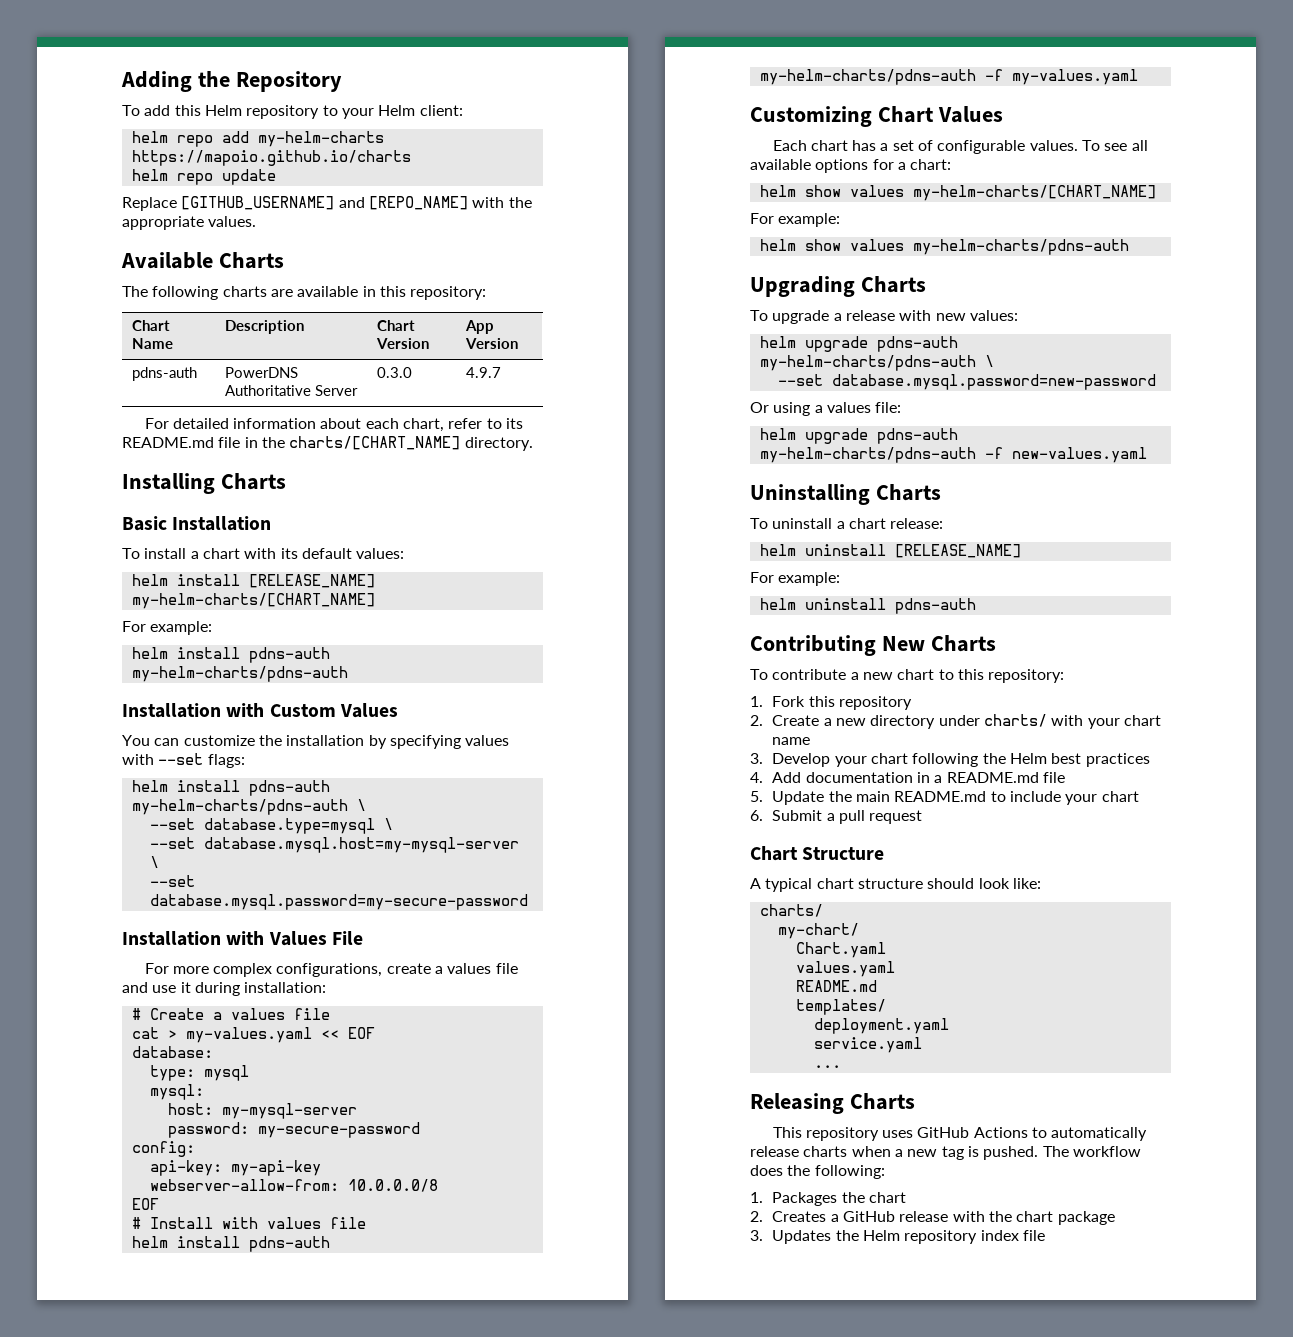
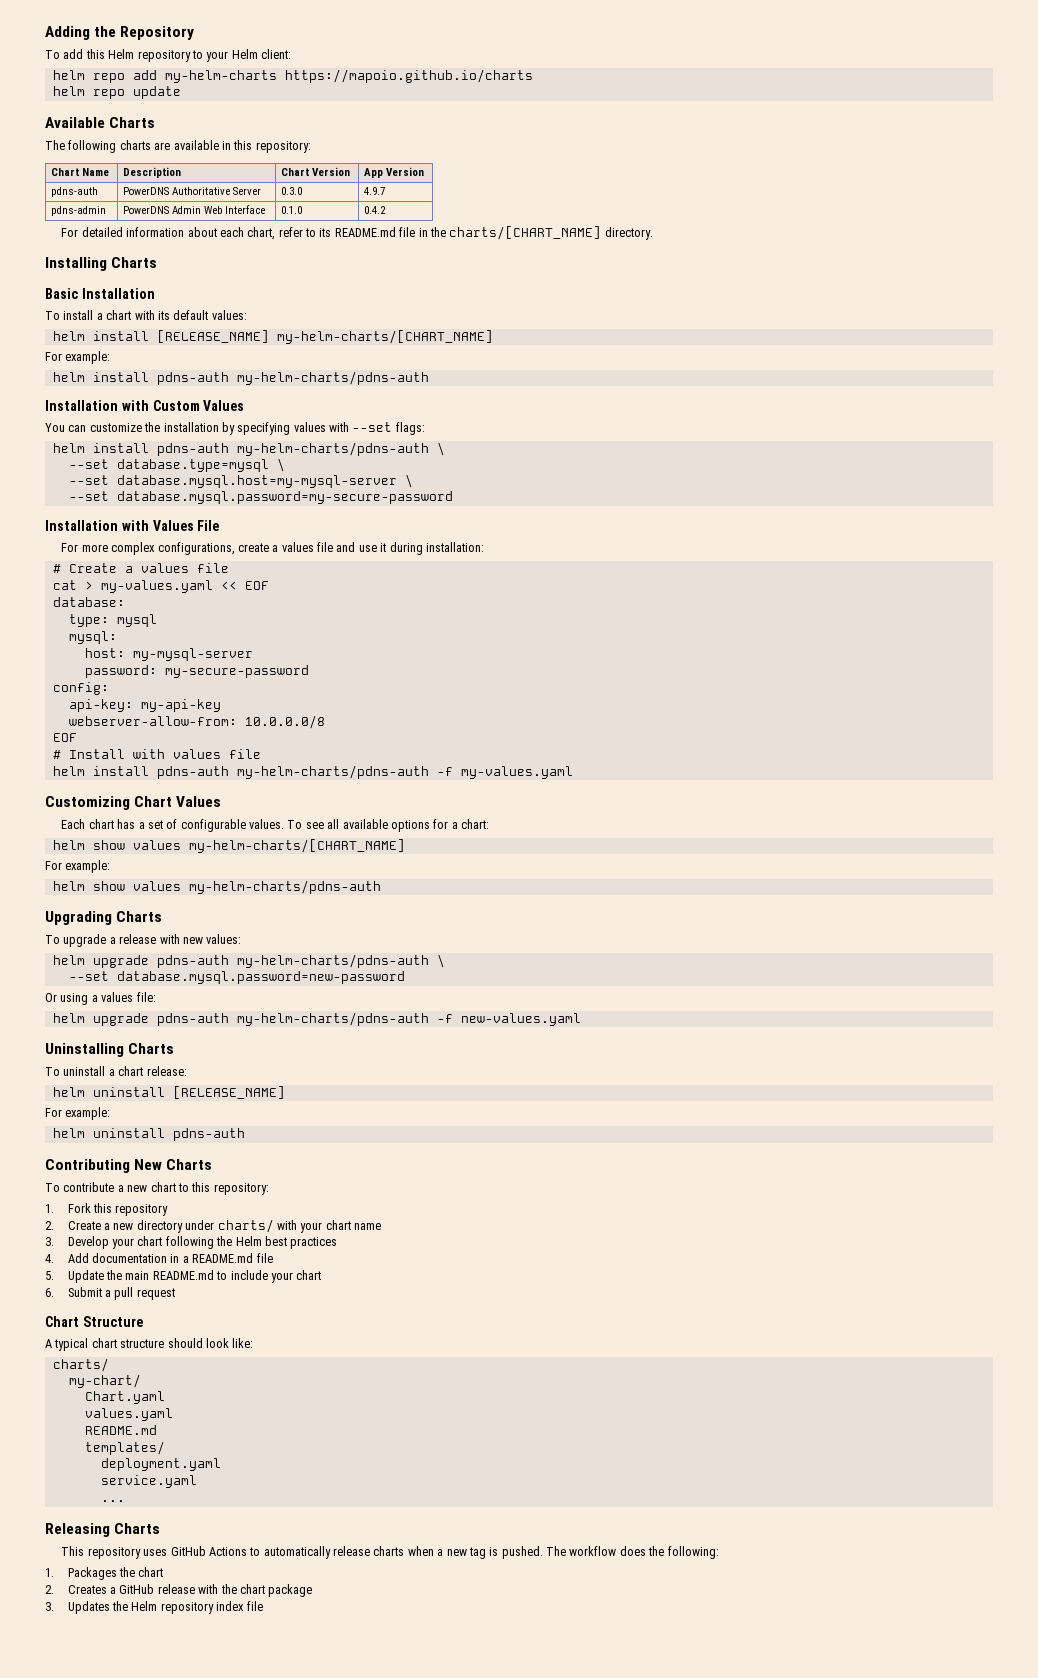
- Replace [GITHUB_USERNAME] and [REPO_NAME] with the appropriate values.
+ pdns-admin | PowerDNS Admin Web Interface | 0.1.0 | 0.4.2

